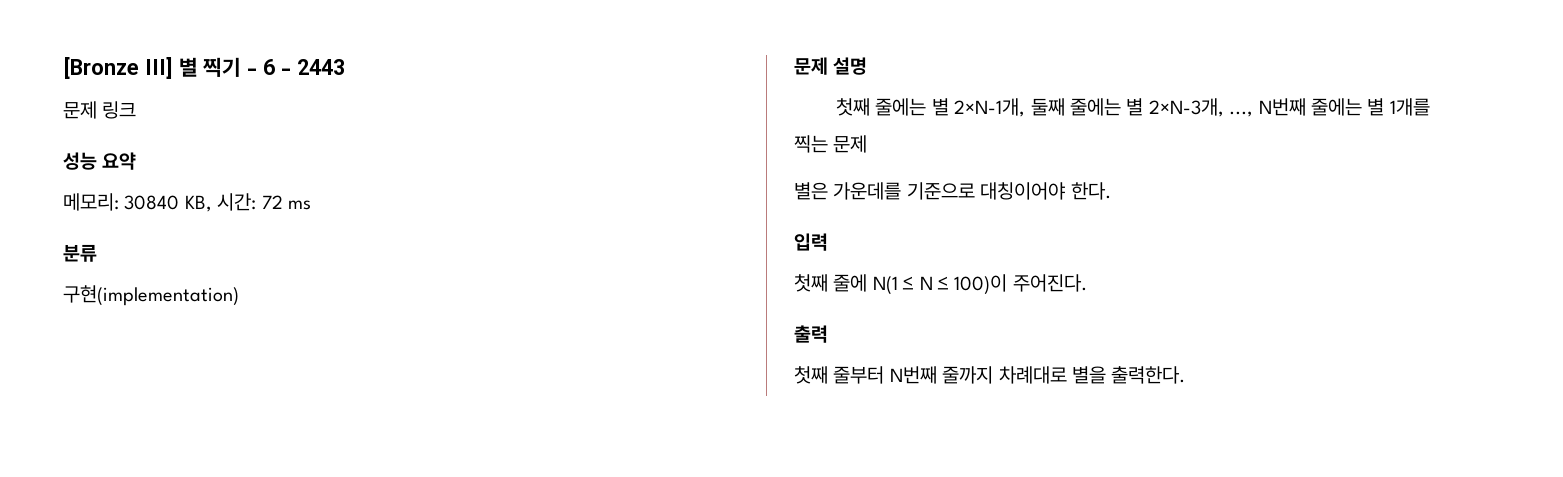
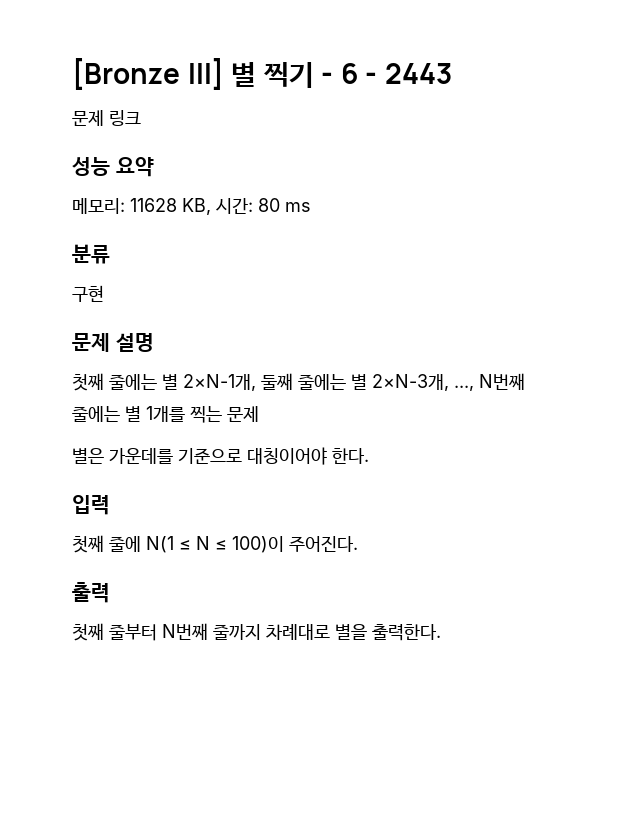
- 메모리: 30840 KB, 시간: 72 ms
+ 메모리: 11628 KB, 시간: 80 ms
- 구현(implementation)
+ 구현

